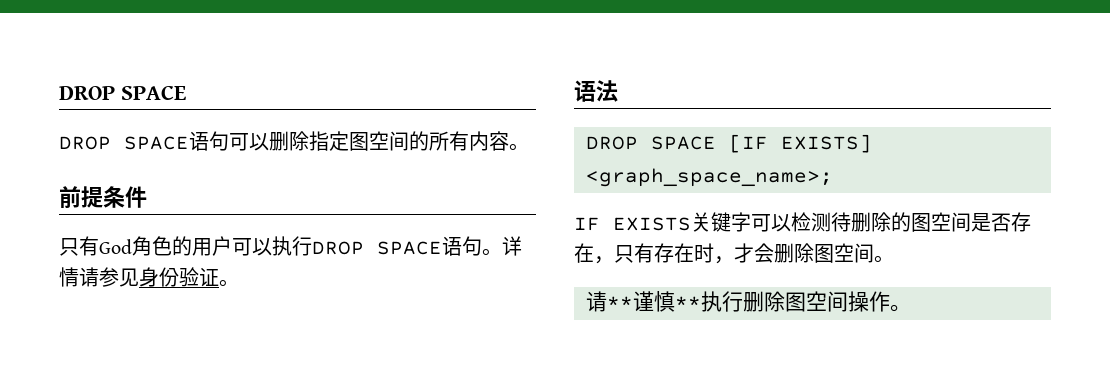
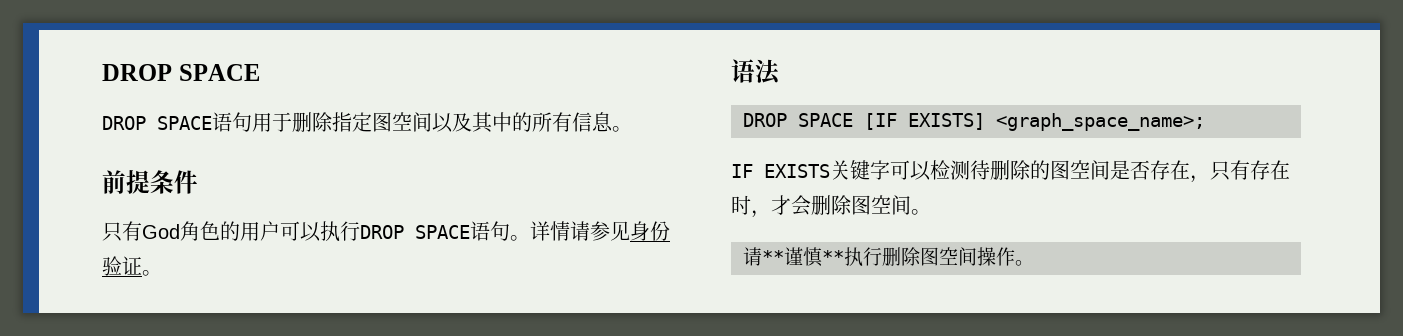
- DROP SPACE语句可以删除指定图空间的所有内容。
+ DROP SPACE语句用于删除指定图空间以及其中的所有信息。

